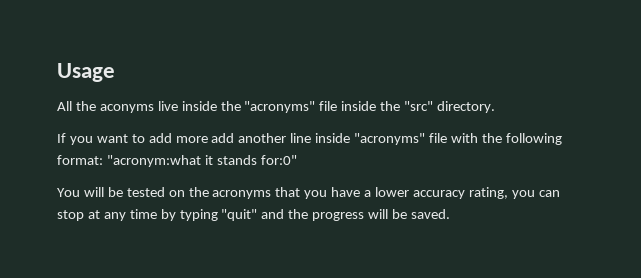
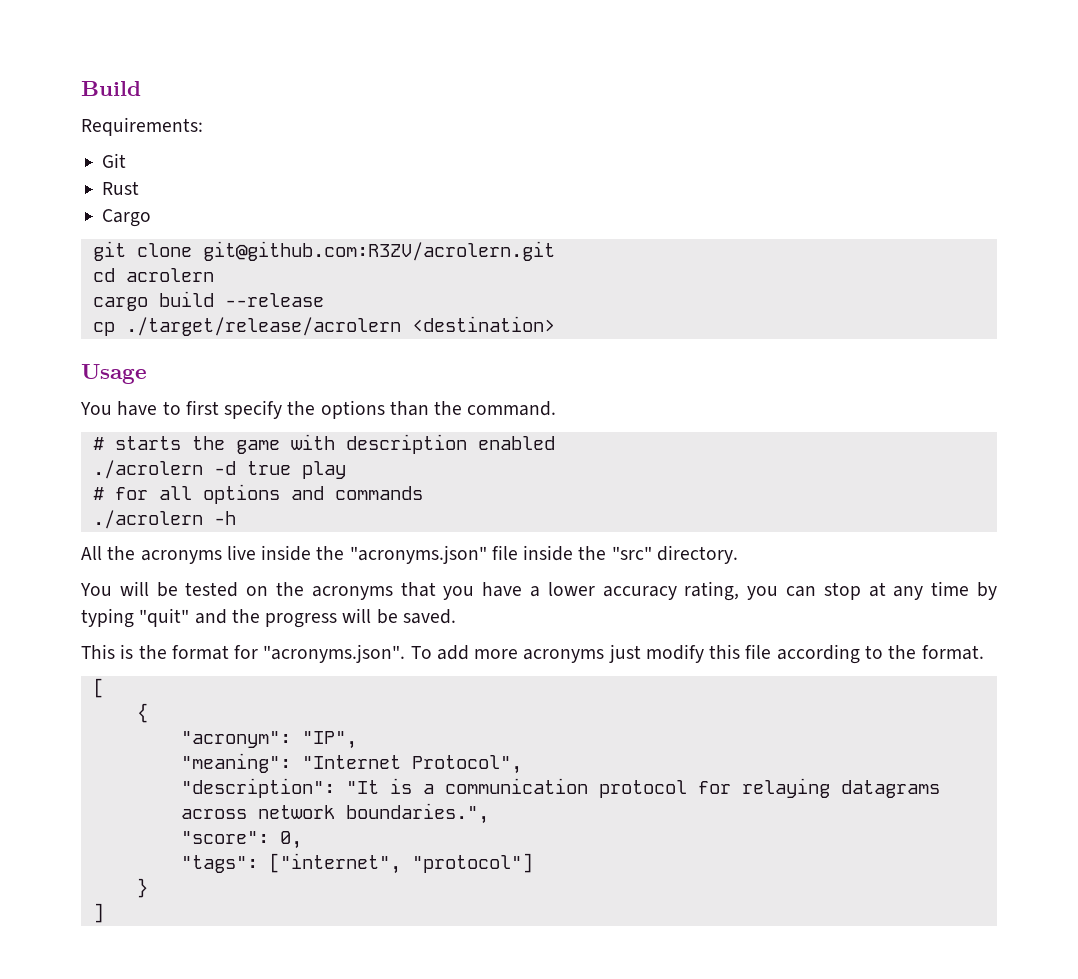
+ Build
+ Requirements:
+ Git
+ Rust
+ Cargo
+ git clone git@github.com:R3ZV/acrolern.git
+ cd acrolern
+ cargo build --release
+ cp ./target/release/acrolern <destination>
  Usage
+ You have to first specify the options than the command.
+ # starts the game with description enabled
+ ./acrolern -d true play
+ # for all options and commands
+ ./acrolern -h
- All the aconyms live inside the "acronyms" file inside the "src" directory.
+ All the acronyms live inside the "acronyms.json" file inside the "src" directory.
- If you want to add more add another line inside "acronyms" file with the following format: "acronym:what it stands for:0"
+ This is the format for "acronyms.json". To add more acronyms just modify this file according to the format.
+ [
+ {
+ "acronym": "IP",
+ "meaning": "Internet Protocol",
+ "description": "It is a communication protocol for relaying datagrams across network boundaries.",
+ "score": 0,
+ "tags": ["internet", "protocol"]
+ }
+ ]

